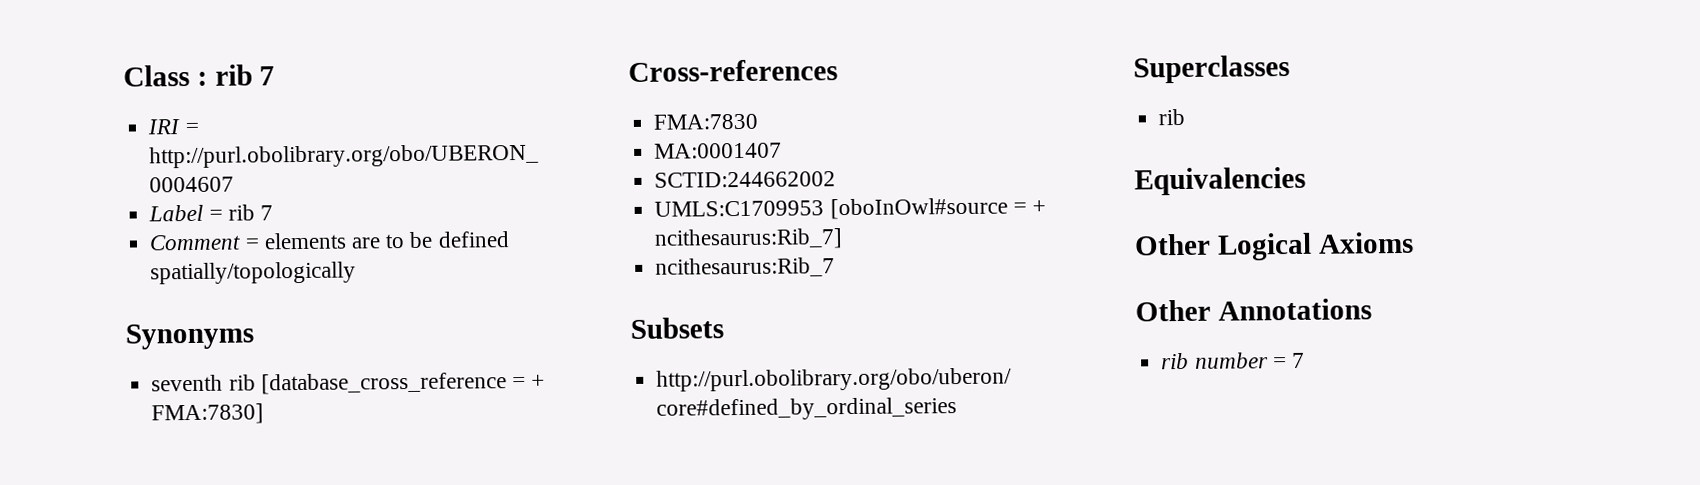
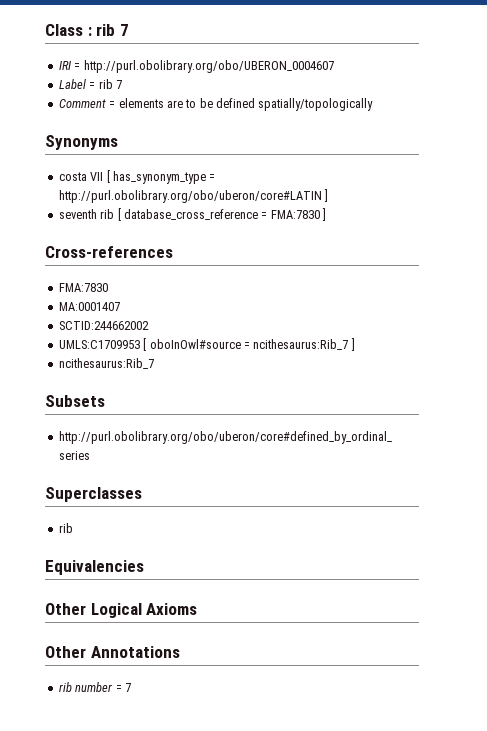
- seventh rib [database_cross_reference = + FMA:7830]
+ costa VII [ has_synonym_type = http://purl.obolibrary.org/obo/uberon/core#LATIN ]
+ seventh rib [ database_cross_reference = FMA:7830 ]
- UMLS:C1709953 [oboInOwl#source = + ncithesaurus:Rib_7]
+ UMLS:C1709953 [ oboInOwl#source = ncithesaurus:Rib_7 ]

